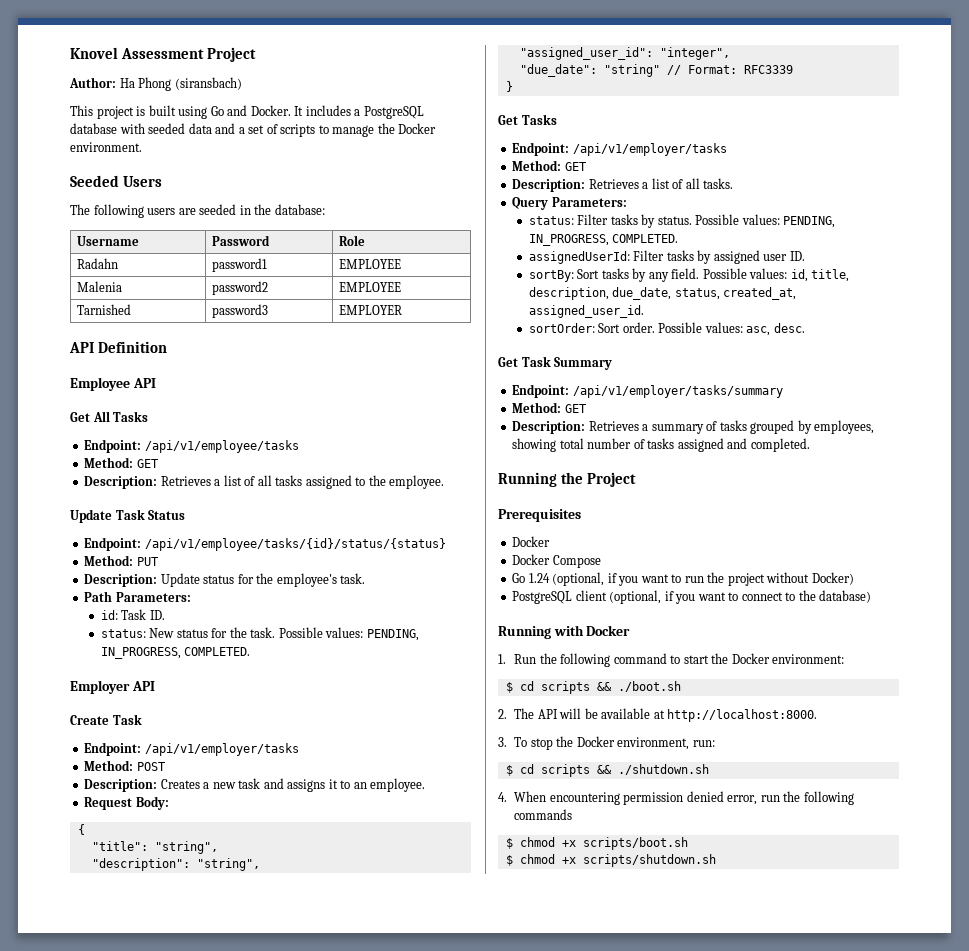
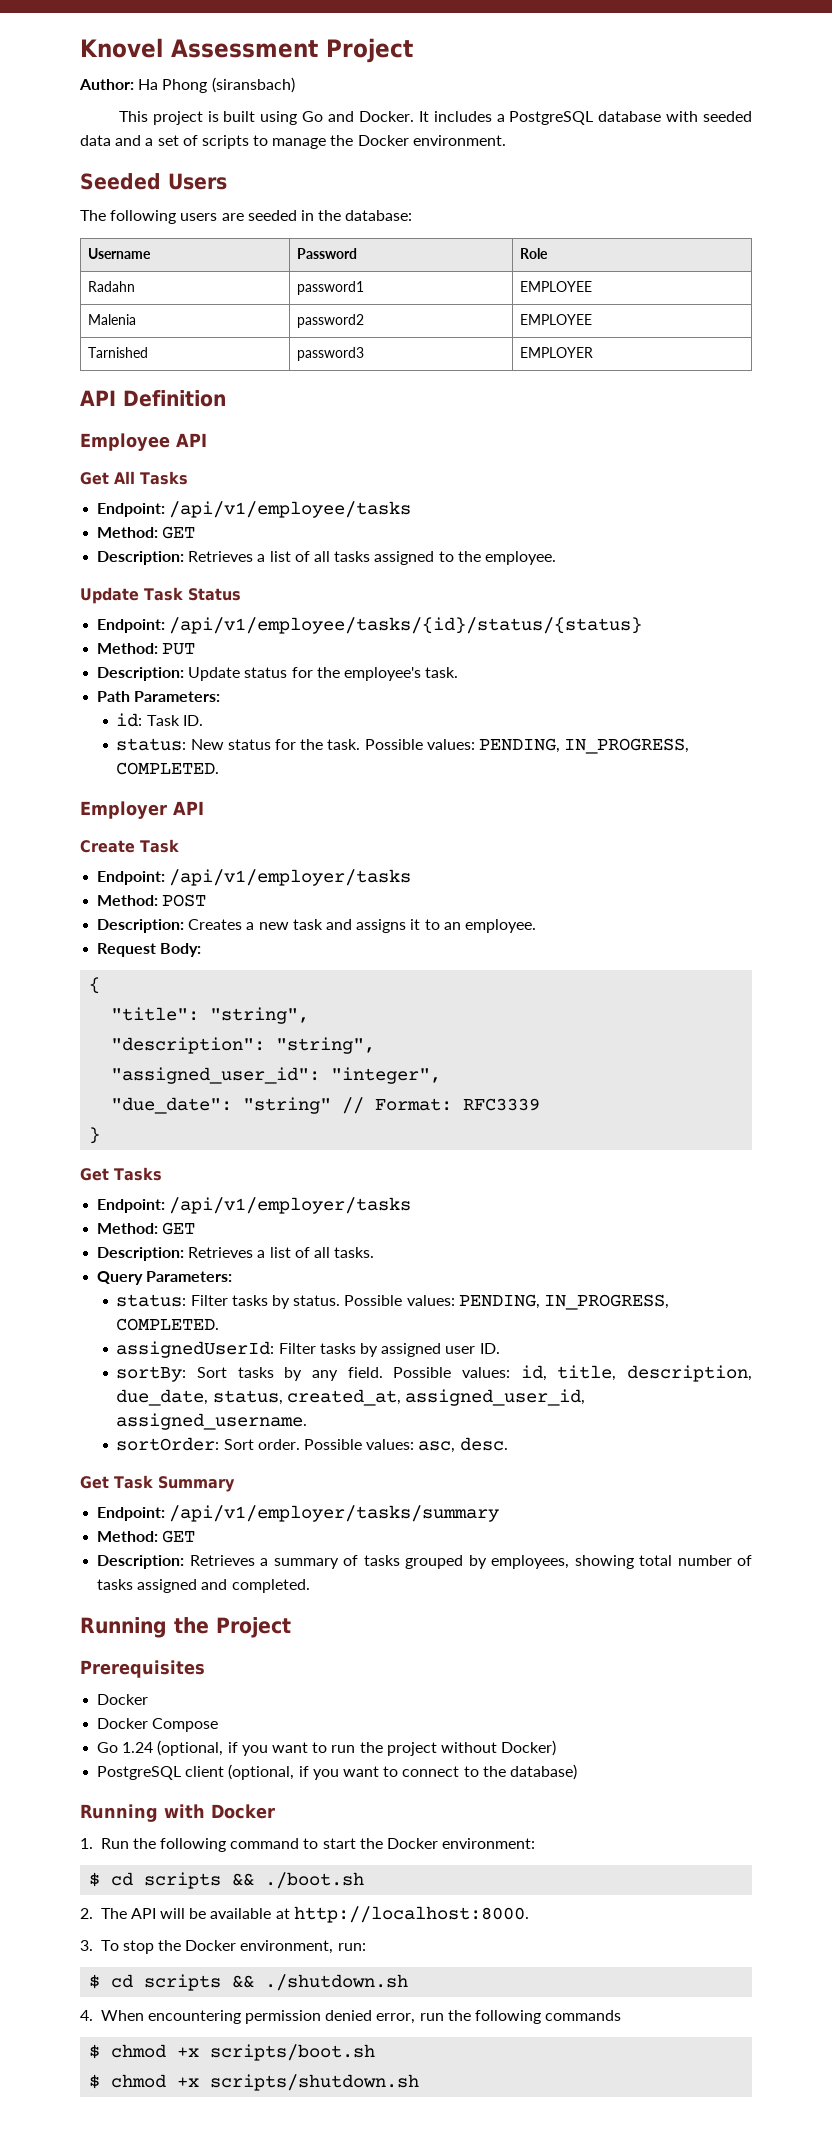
- Possible values: id, title, description, due_date, status, created_at, assigned_user_id.
+ Possible values: id, title, description, due_date, status, created_at, assigned_user_id, assigned_username.

